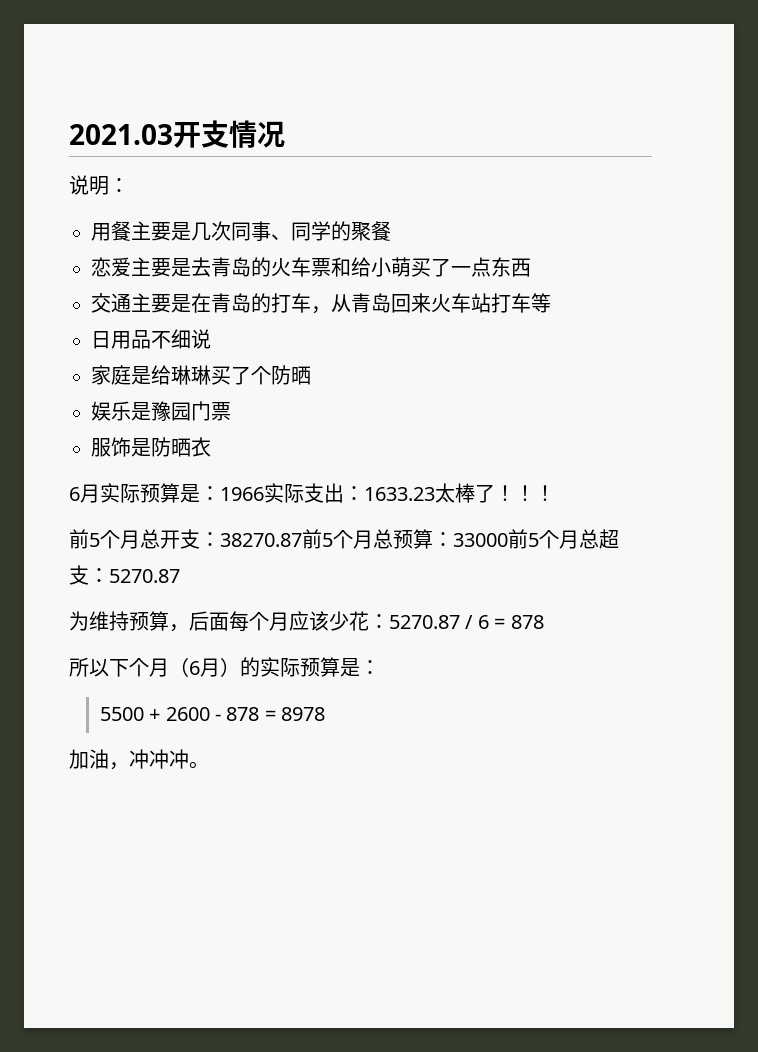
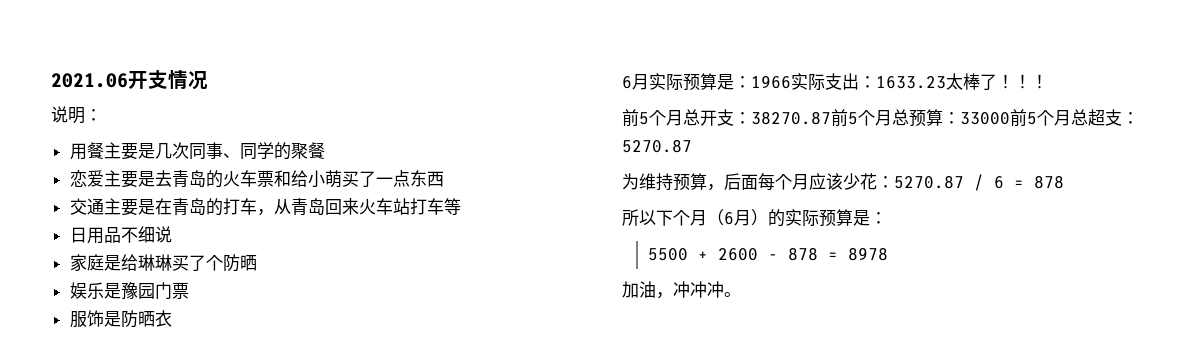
- 2021.03开支情况
+ 2021.06开支情况

